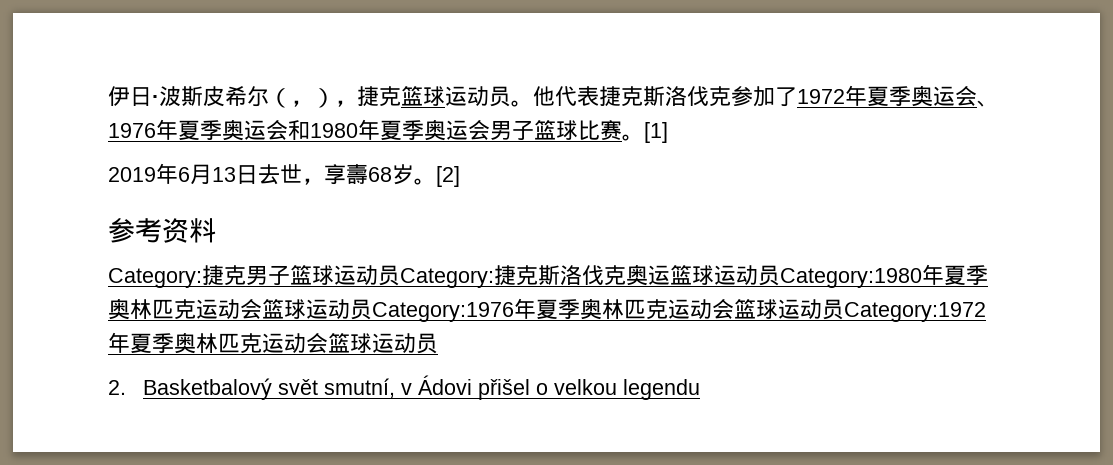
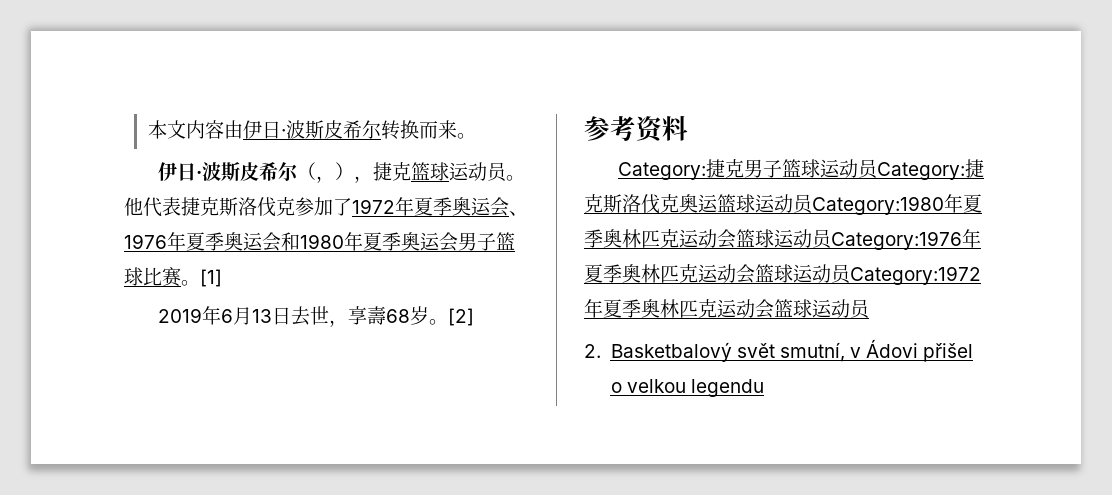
+ 本文内容由伊日·波斯皮希尔转换而来。

